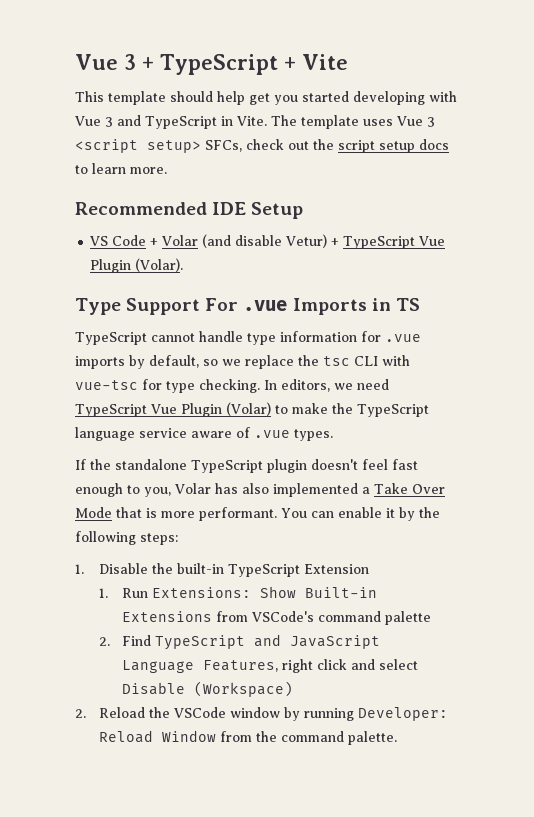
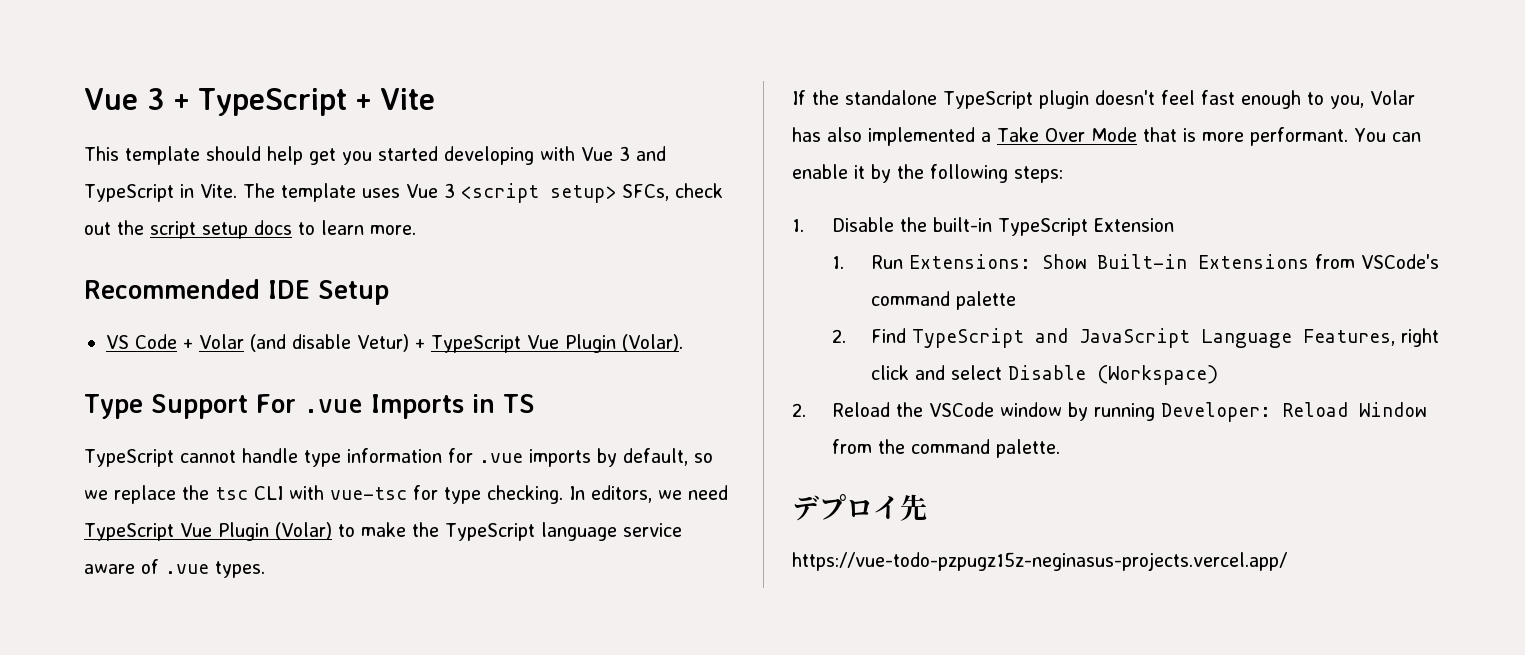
+ デプロイ先
+ https://vue-todo-pzpugz15z-neginasus-projects.vercel.app/

